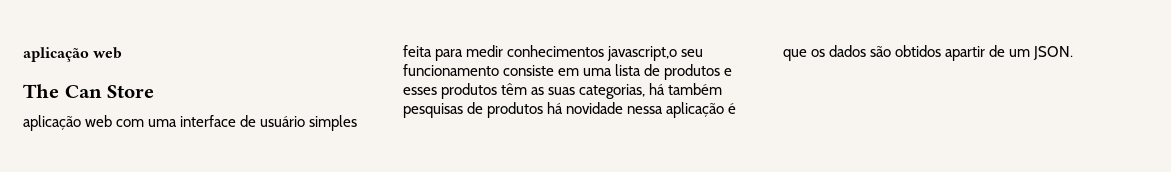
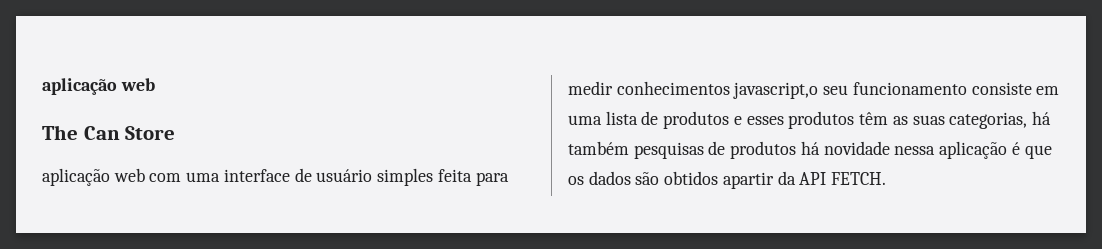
- aplicação web com uma interface de usuário simples feita para medir conhecimentos javascript,o seu funcionamento consiste em uma lista de produtos e esses produtos têm as suas categorias, há também pesquisas de produtos há novidade nessa aplicação é que os dados são obtidos apartir de um JSON.
+ aplicação web com uma interface de usuário simples feita para medir conhecimentos javascript,o seu funcionamento consiste em uma lista de produtos e esses produtos têm as suas categorias, há também pesquisas de produtos há novidade nessa aplicação é que os dados são obtidos apartir da API FETCH.

